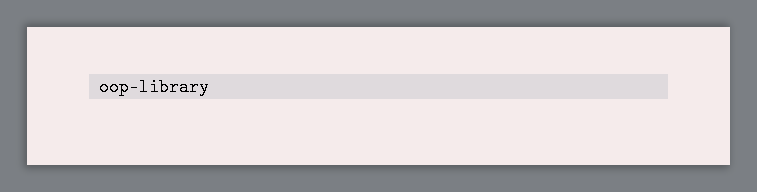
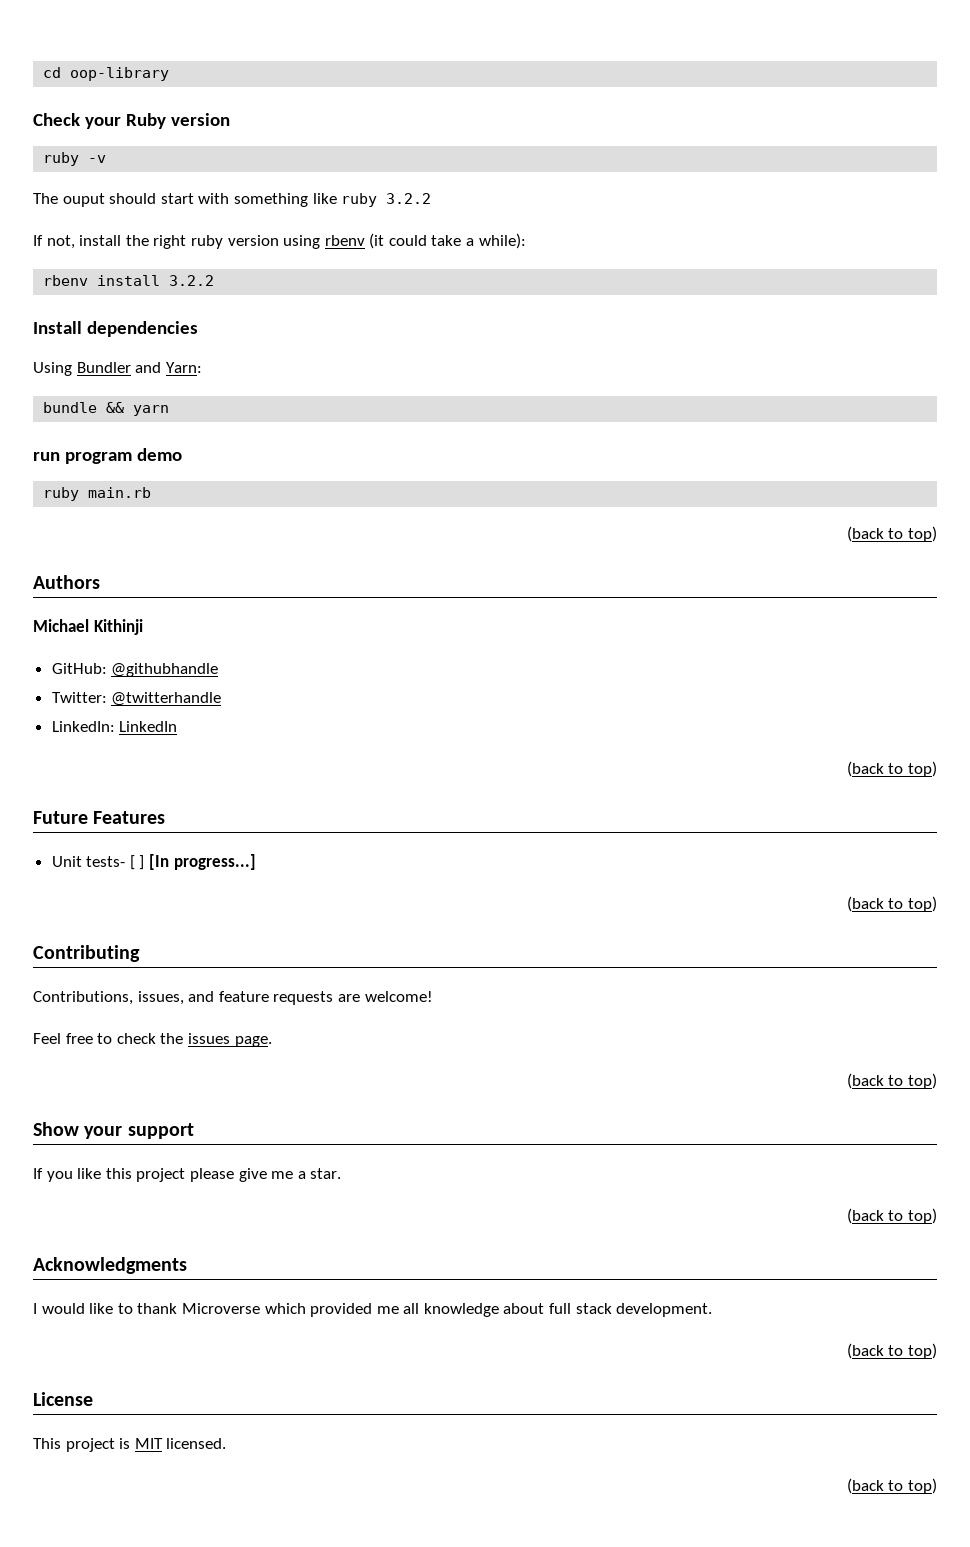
- oop-library
+ cd oop-library
+ Check your Ruby version
+ ruby -v
+ The ouput should start with something like ruby 3.2.2
+ If not, install the right ruby version using rbenv (it could take a while):
+ rbenv install 3.2.2
+ Install dependencies
+ Using Bundler and Yarn:
+ bundle && yarn
+ run program demo
+ ruby main.rb
+ (back to top)
+ Authors
+ Michael Kithinji
+ GitHub: @githubhandle
+ Twitter: @twitterhandle
+ LinkedIn: LinkedIn
+ (back to top)
+ Future Features
+ Unit tests- [ ] [In progress...]
+ (back to top)
+ Contributing
+ Contributions, issues, and feature requests are welcome!
+ Feel free to check the issues page.
+ (back to top)
+ Show your support
+ If you like this project please give me a star.
+ (back to top)
+ Acknowledgments
+ I would like to thank Microverse which provided me all knowledge about full stack development.
+ (back to top)
+ License
+ This project is MIT licensed.
+ (back to top)

